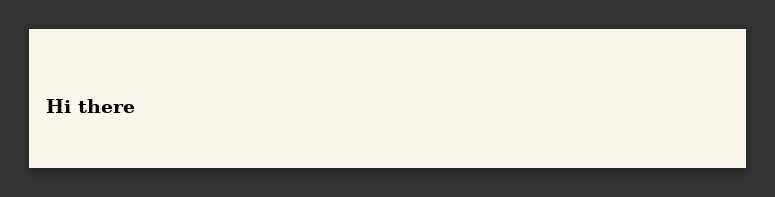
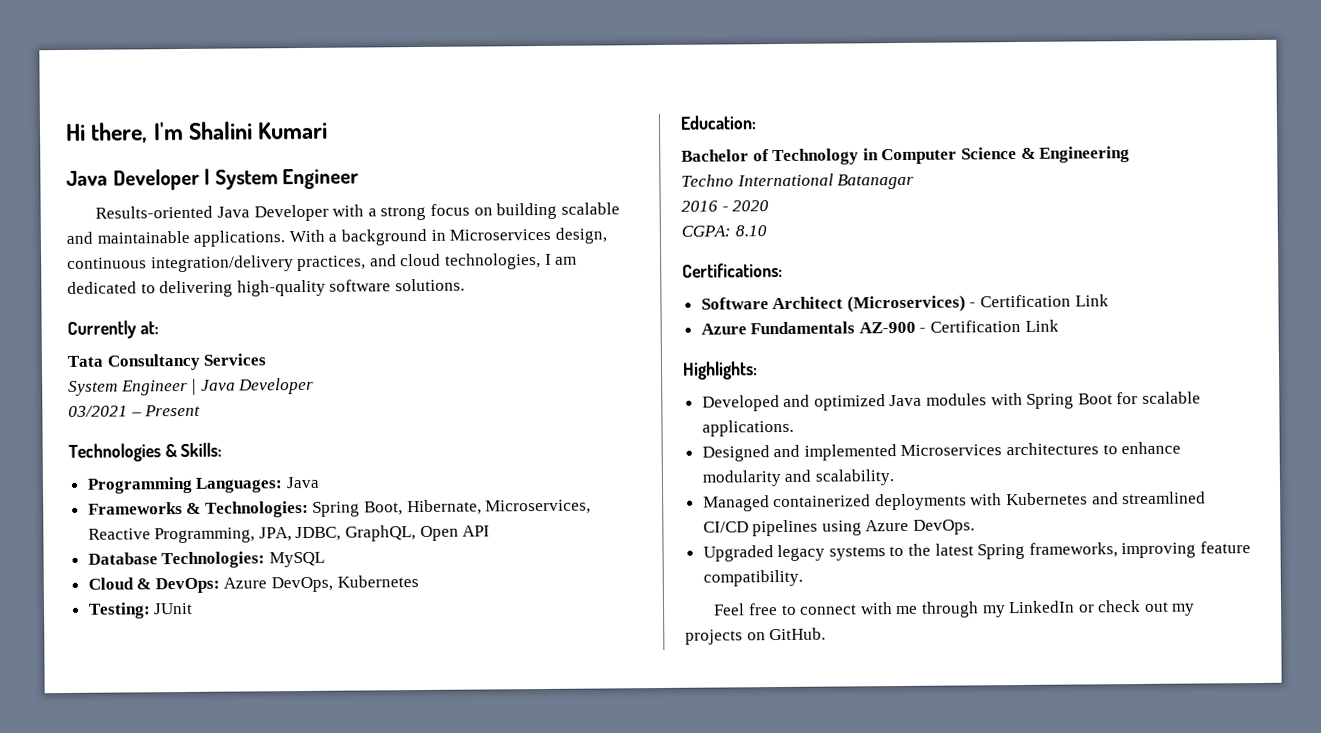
- Hi there
+ Hi there, I'm Shalini Kumari
+ Java Developer | System Engineer
+ Results-oriented Java Developer with a strong focus on building scalable and maintainable applications. With a background in Microservices design, continuous integration/delivery practices, and cloud technologies, I am dedicated to delivering high-quality software solutions.
+ Currently at:
+ Tata Consultancy Services
+ System Engineer | Java Developer
+ 03/2021 – Present
+ Technologies & Skills:
+ Programming Languages: Java
+ Frameworks & Technologies: Spring Boot, Hibernate, Microservices, Reactive Programming, JPA, JDBC, GraphQL, Open API
+ Database Technologies: MySQL
+ Cloud & DevOps: Azure DevOps, Kubernetes
+ Testing: JUnit
+ Education:
+ Bachelor of Technology in Computer Science & Engineering
+ Techno International Batanagar
+ 2016 - 2020
+ CGPA: 8.10
+ Certifications:
+ Software Architect (Microservices) - Certification Link
+ Azure Fundamentals AZ-900 - Certification Link
+ Highlights:
+ Developed and optimized Java modules with Spring Boot for scalable applications.
+ Designed and implemented Microservices architectures to enhance modularity and scalability.
+ Managed containerized deployments with Kubernetes and streamlined CI/CD pipelines using Azure DevOps.
+ Upgraded legacy systems to the latest Spring frameworks, improving feature compatibility.
+ Feel free to connect with me through my LinkedIn or check out my projects on GitHub.

